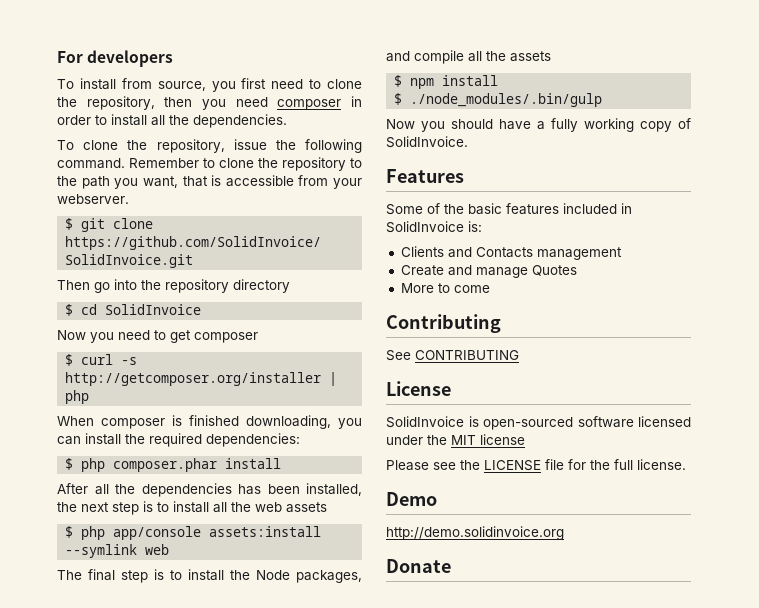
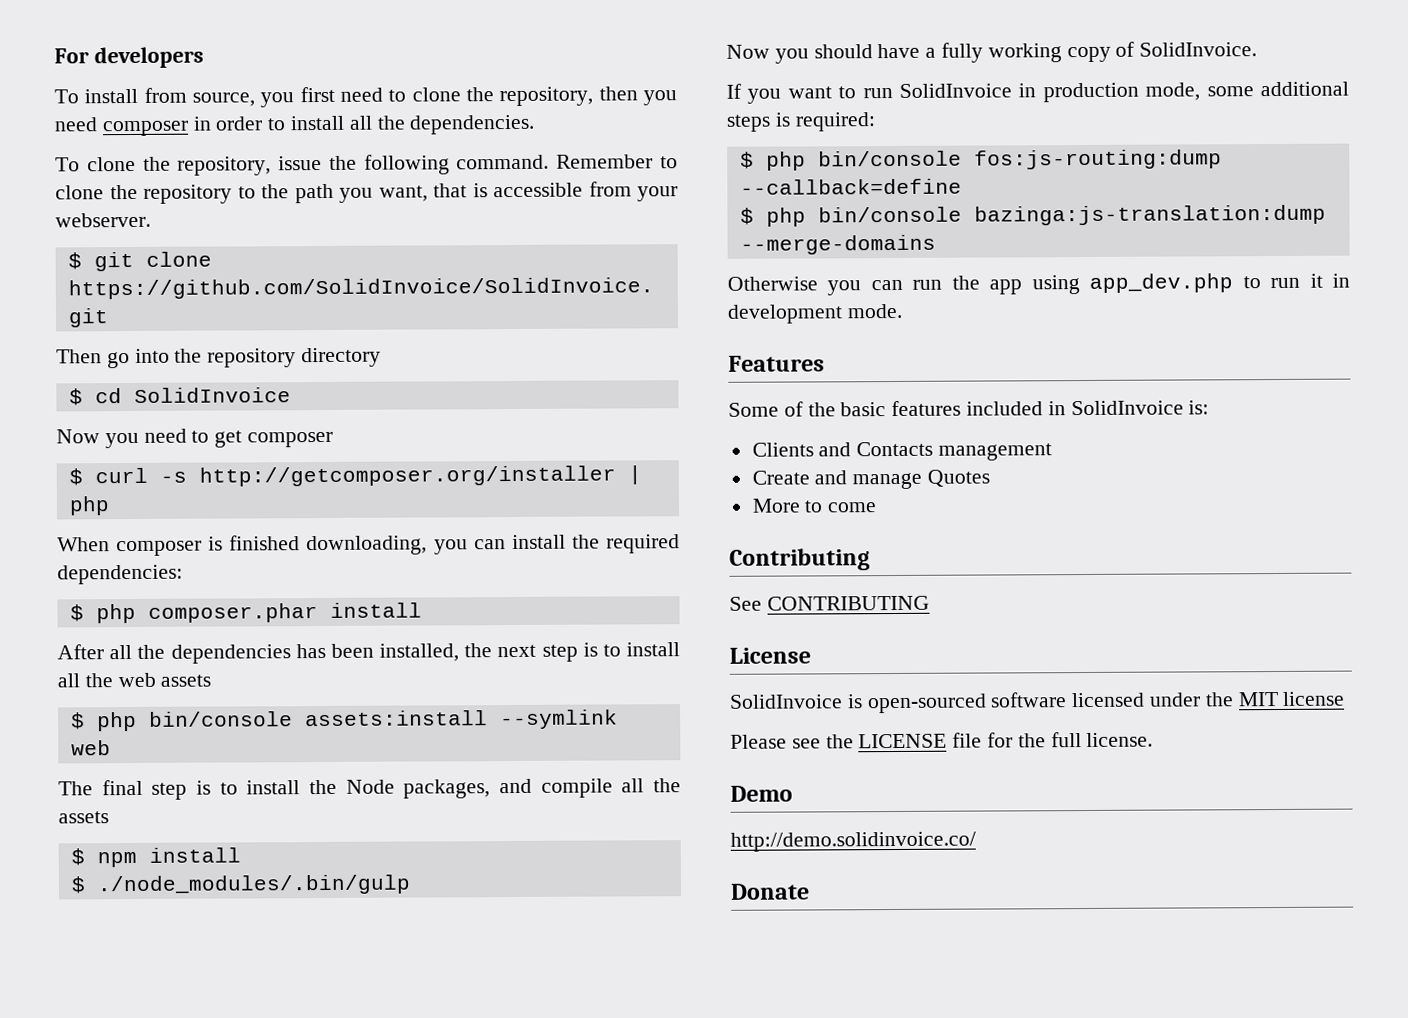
- $ php app/console assets:install --symlink web
+ $ php bin/console assets:install --symlink web
+ If you want to run SolidInvoice in production mode, some additional steps is required:
+ $ php bin/console fos:js-routing:dump --callback=define
+ $ php bin/console bazinga:js-translation:dump --merge-domains
+ Otherwise you can run the app using app_dev.php to run it in development mode.
- http://demo.solidinvoice.org
+ http://demo.solidinvoice.co/

